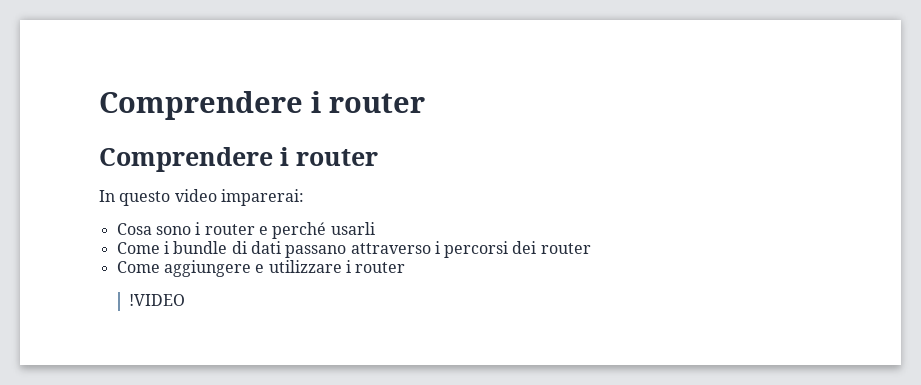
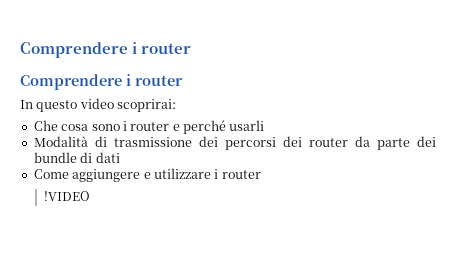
- In questo video imparerai:
- Cosa sono i router e perché usarli
+ In questo video scoprirai:
+ Che cosa sono i router e perché usarli
- Come i bundle di dati passano attraverso i percorsi dei router
+ Modalità di trasmissione dei percorsi dei router da parte dei bundle di dati

